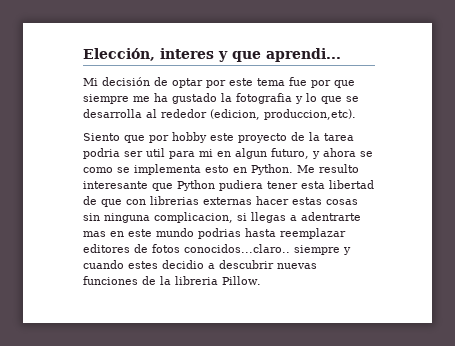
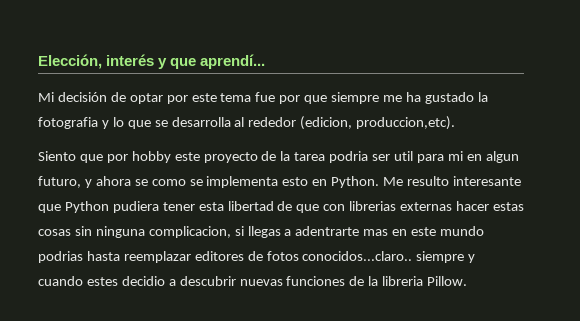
- Elección, interes y que aprendi...
+ Elección, interés y que aprendí...

